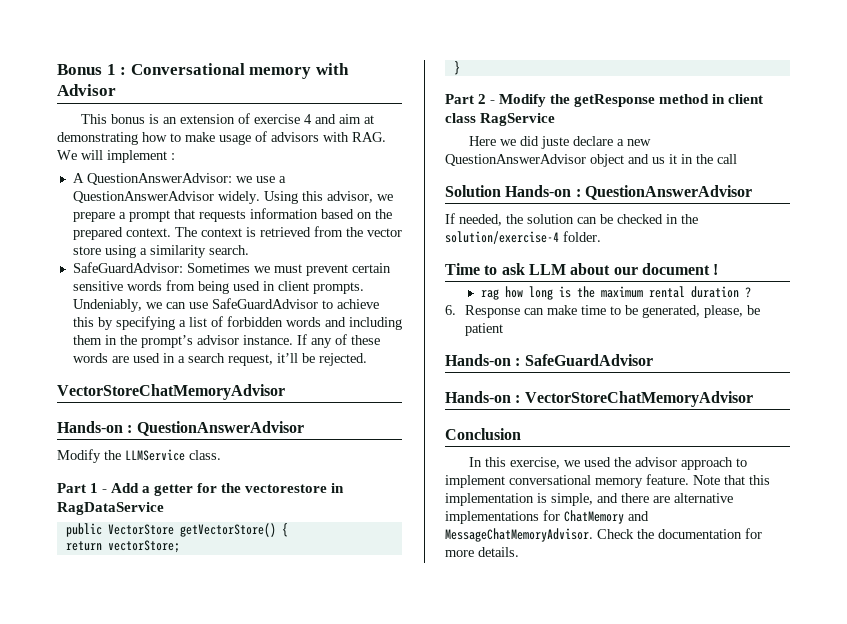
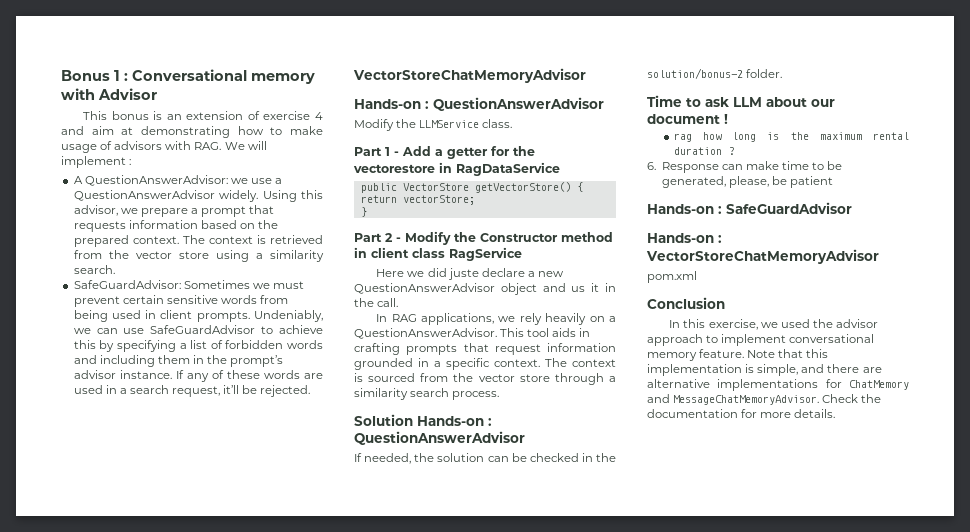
- Part 2 - Modify the getResponse method in client class RagService
+ Part 2 - Modify the Constructor method in client class RagService
- Here we did juste declare a new QuestionAnswerAdvisor object and us it in the call
+ Here we did juste declare a new QuestionAnswerAdvisor object and us it in the call.
+ In RAG applications, we rely heavily on a QuestionAnswerAdvisor. This tool aids in crafting prompts that request information grounded in a specific context. The context is sourced from the vector store through a similarity search process.
- If needed, the solution can be checked in the solution/exercise-4 folder.
+ If needed, the solution can be checked in the solution/bonus-2 folder.
+ pom.xml

